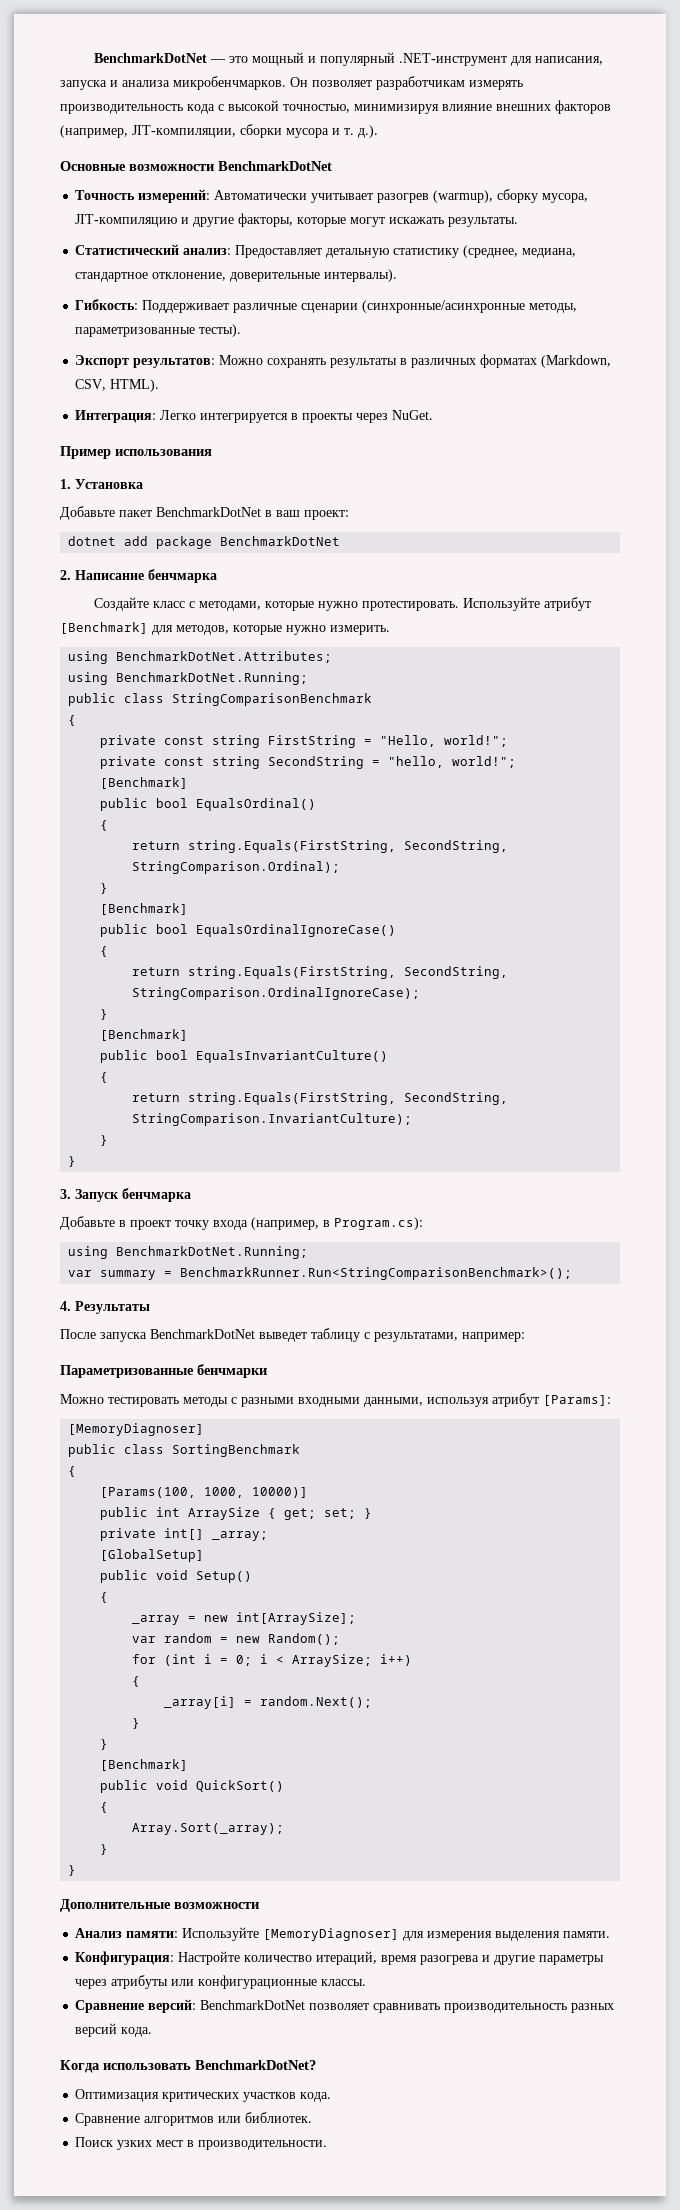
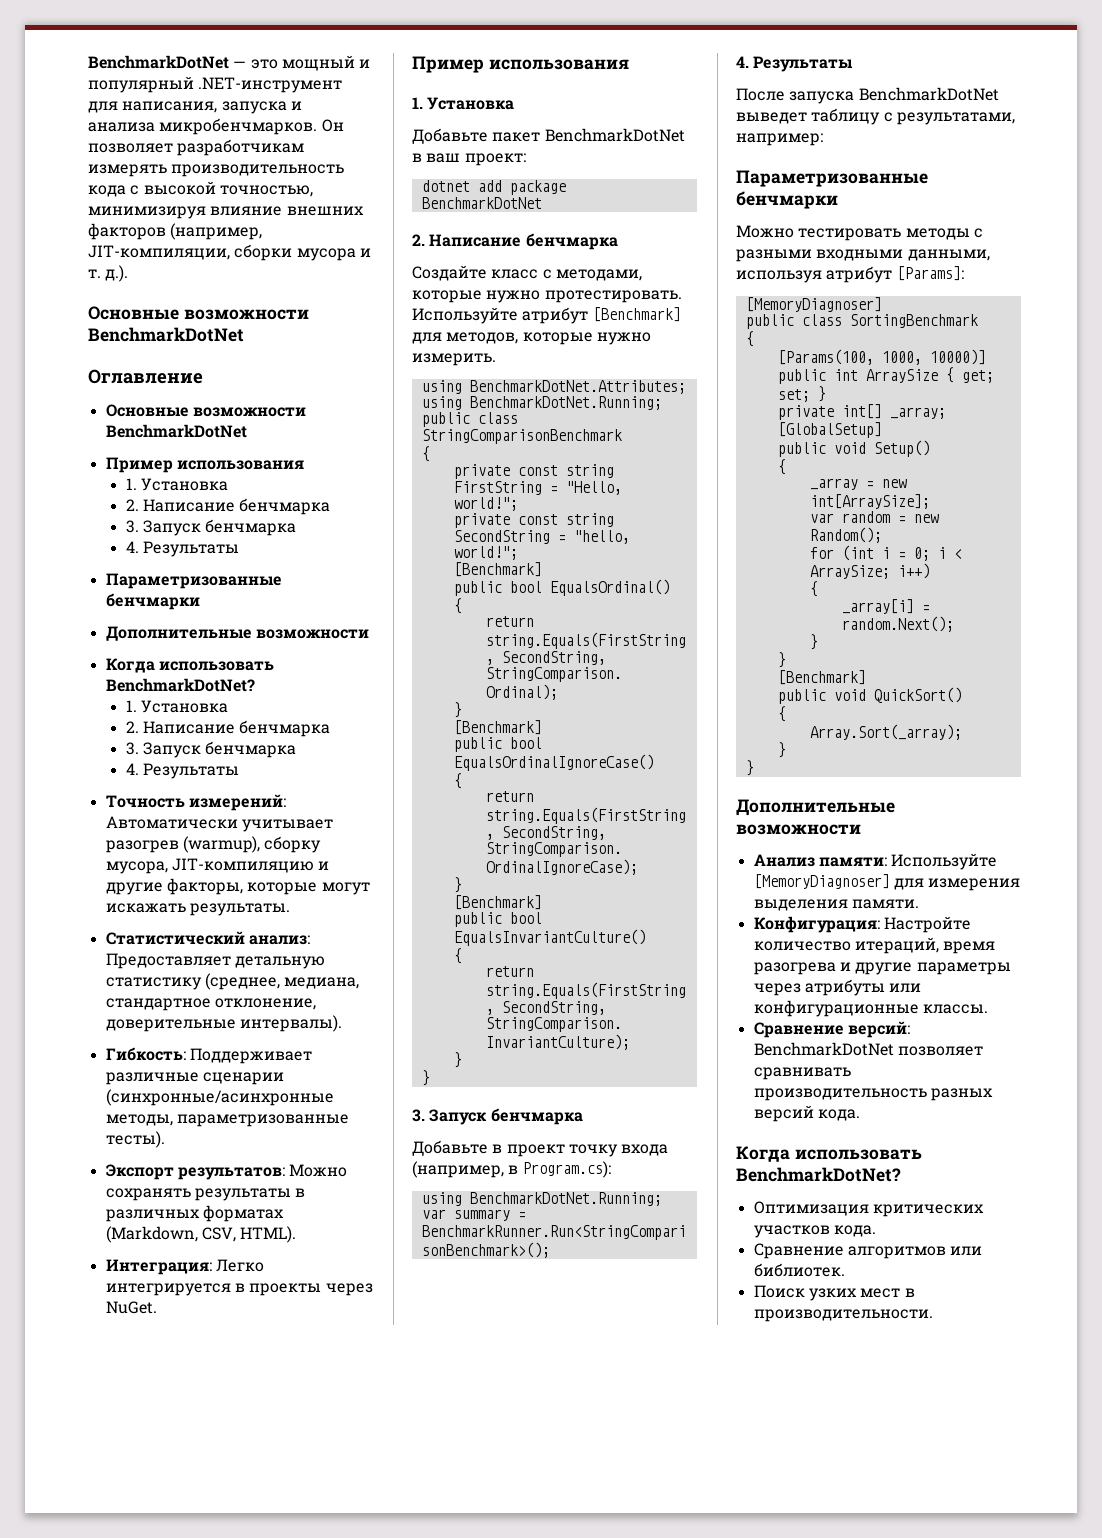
+ Оглавление
+ Основные возможности BenchmarkDotNet
+ Пример использования
+ 1. Установка
+ 2. Написание бенчмарка
+ 3. Запуск бенчмарка
+ 4. Результаты
+ Параметризованные бенчмарки
+ Дополнительные возможности
+ Когда использовать BenchmarkDotNet?
+ 1. Установка
+ 2. Написание бенчмарка
+ 3. Запуск бенчмарка
+ 4. Результаты

